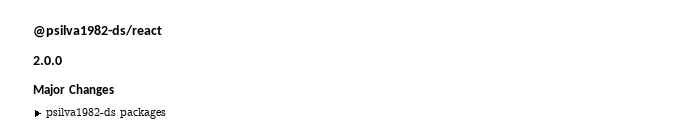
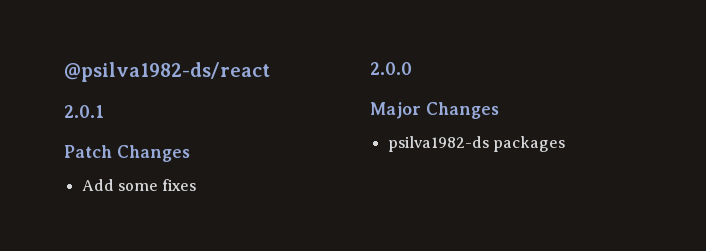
+ 2.0.1
+ Patch Changes
+ Add some fixes

